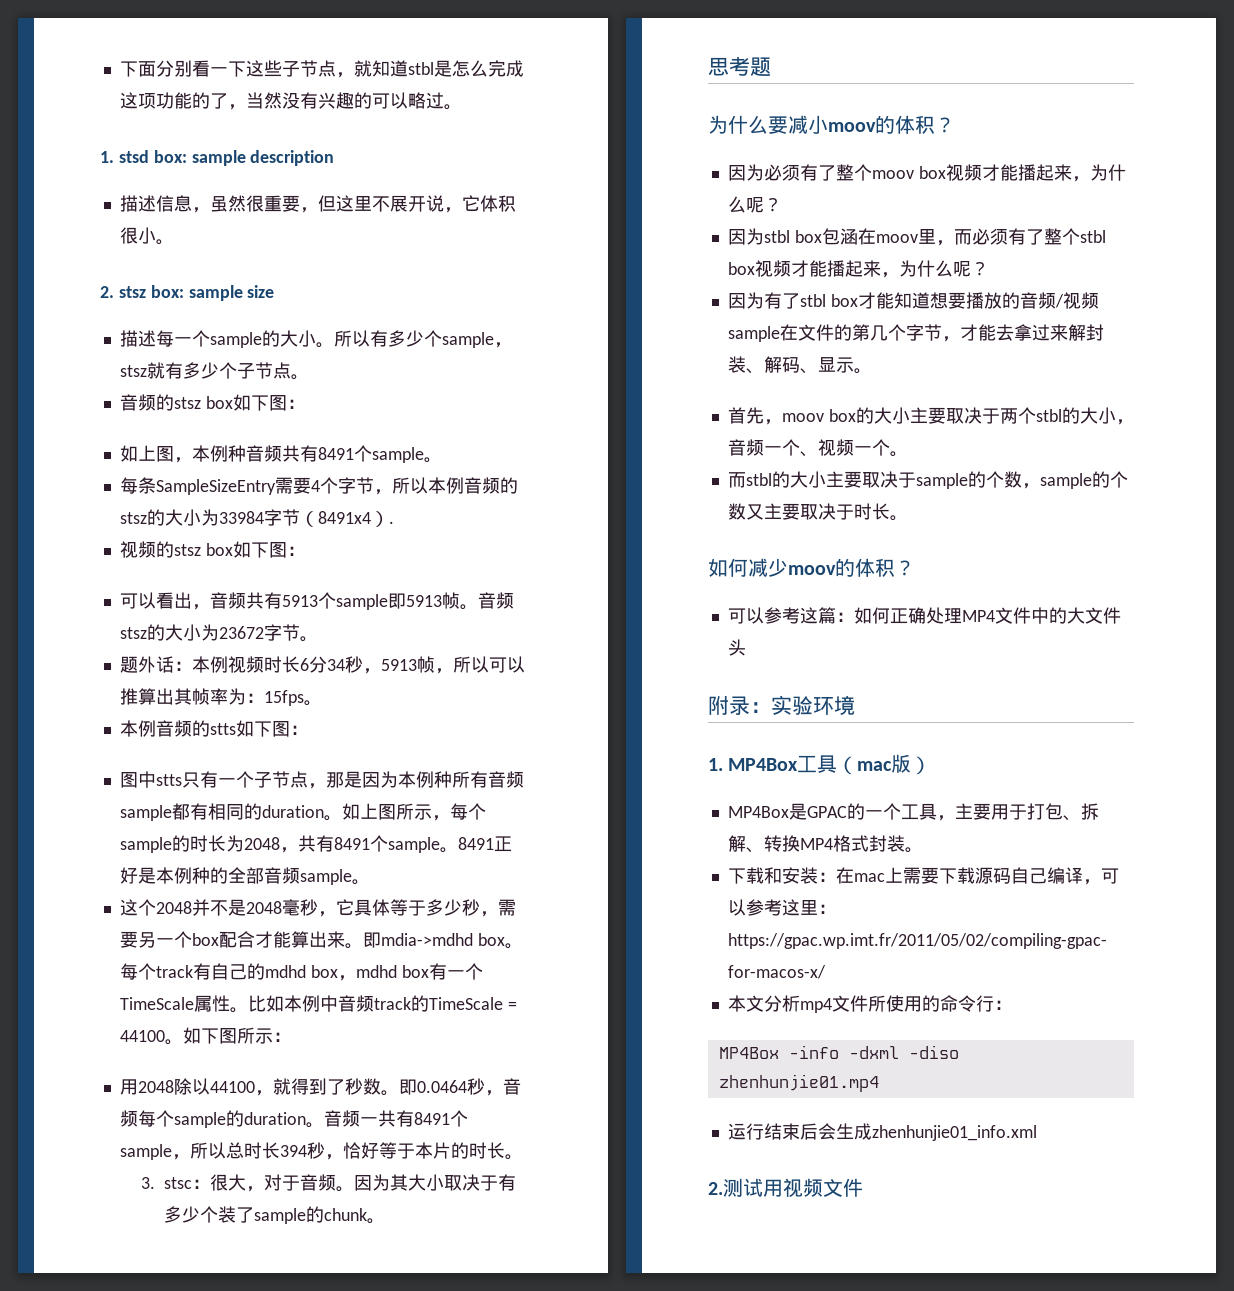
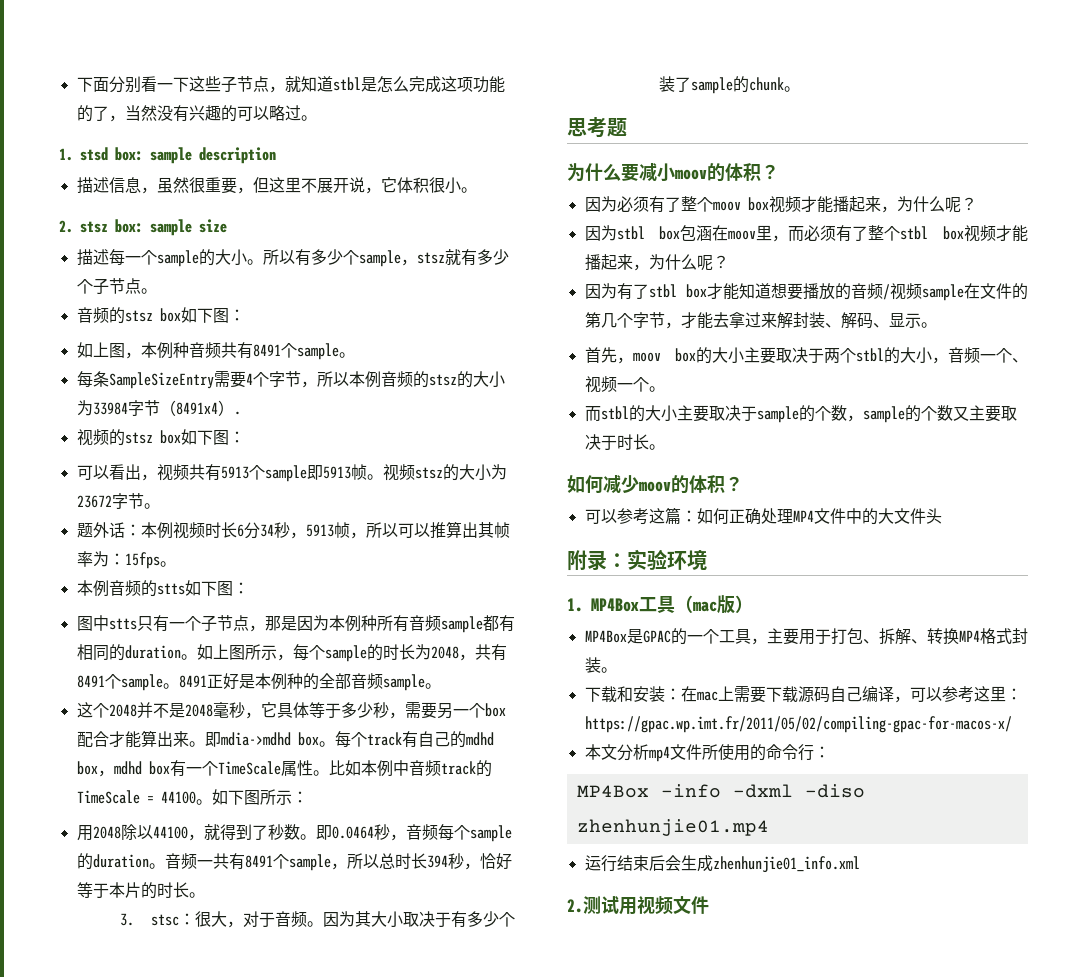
- 可以看出，音频共有5913个sample即5913帧。
+ 可以看出，视频共有5913个sample即5913帧。
- 音频stsz的大小为23672字节。
+ 视频stsz的大小为23672字节。

